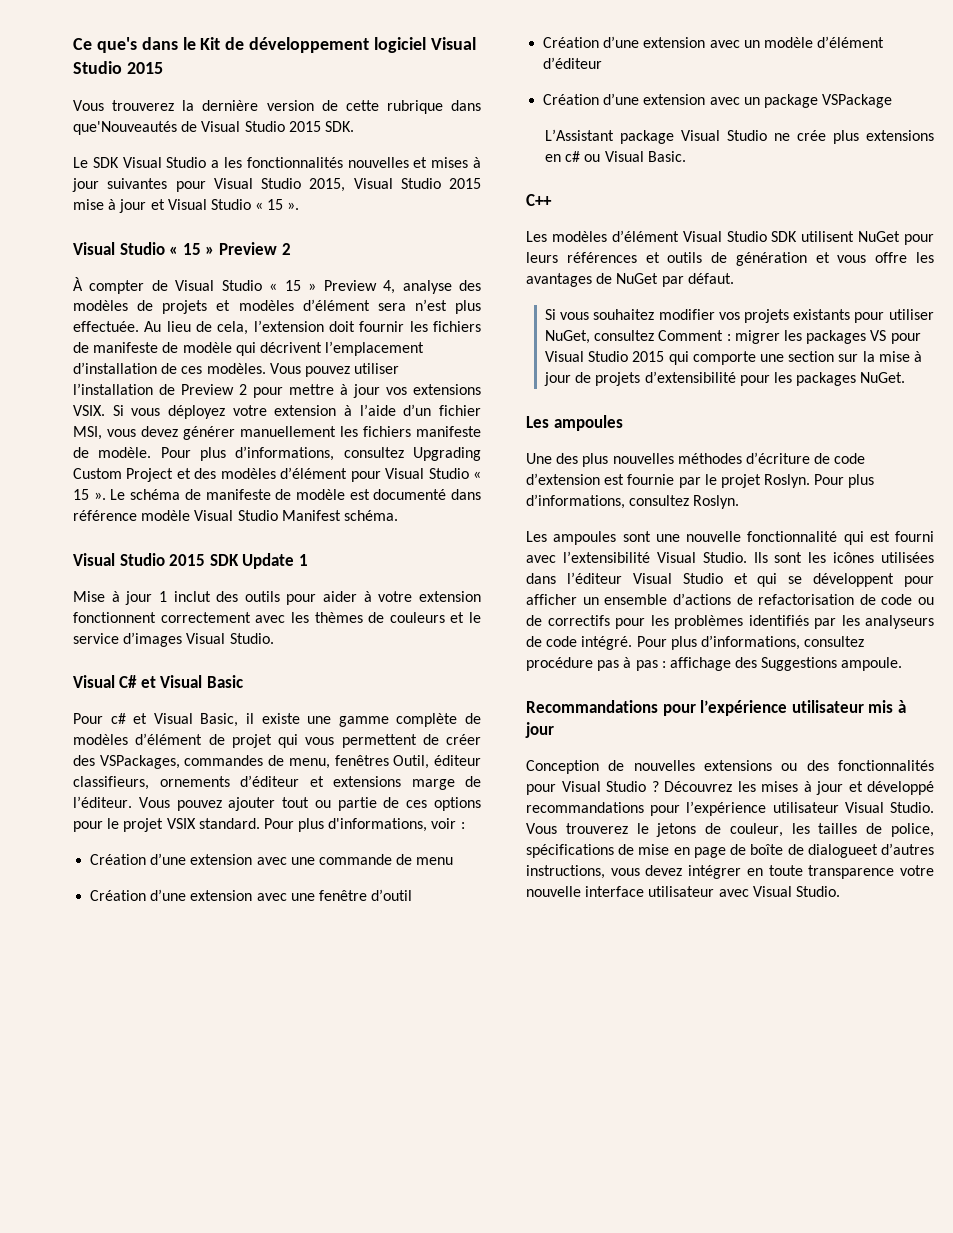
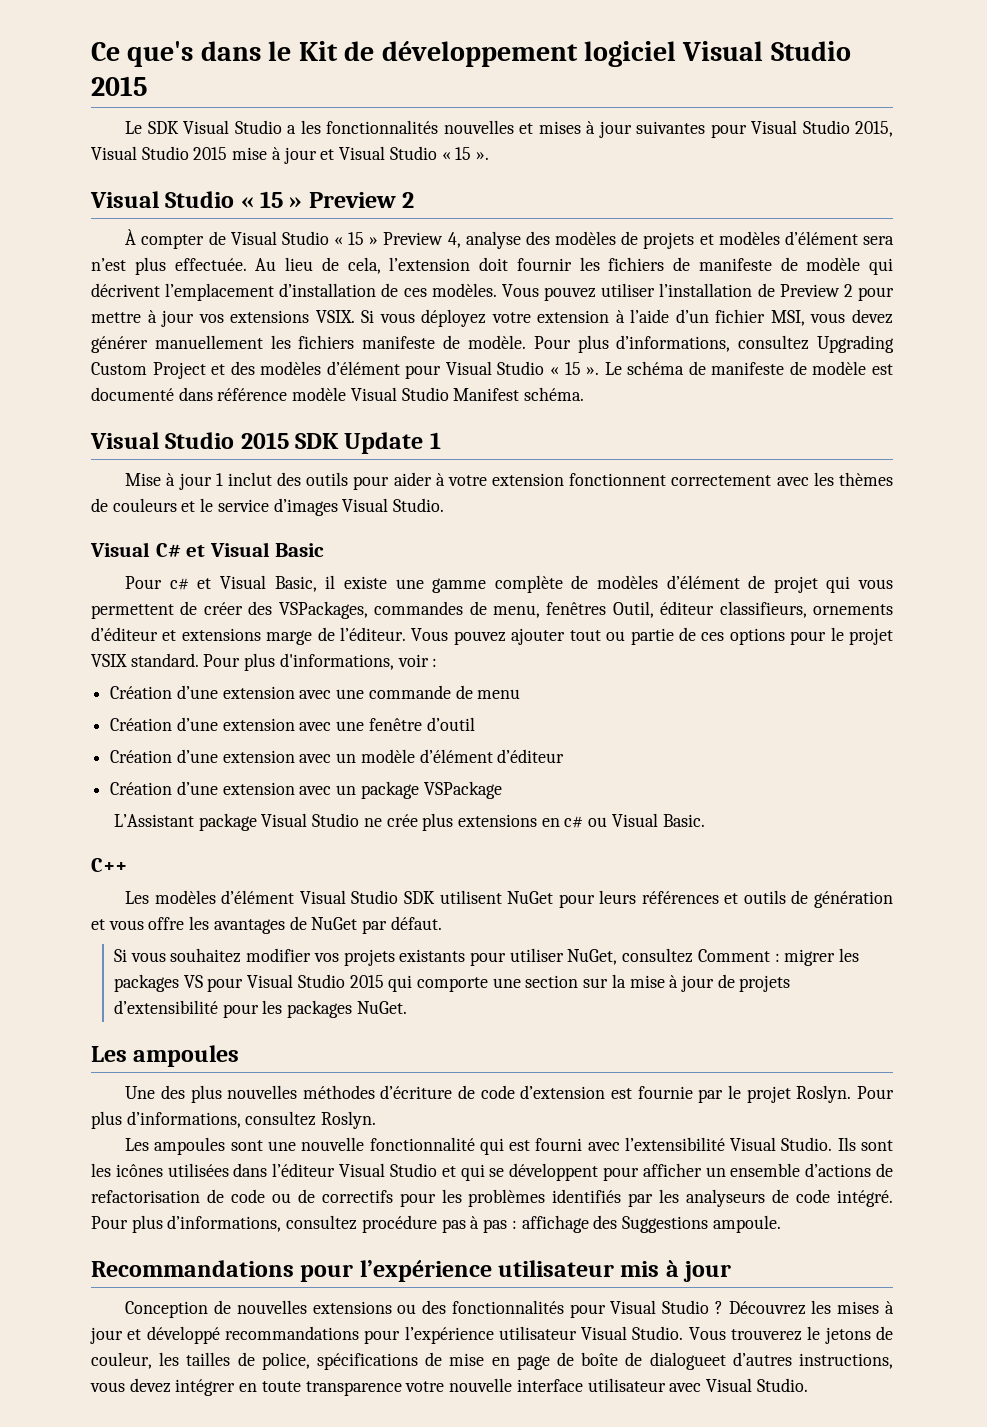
- Vous trouverez la dernière version de cette rubrique dans que'Nouveautés de Visual Studio 2015 SDK.

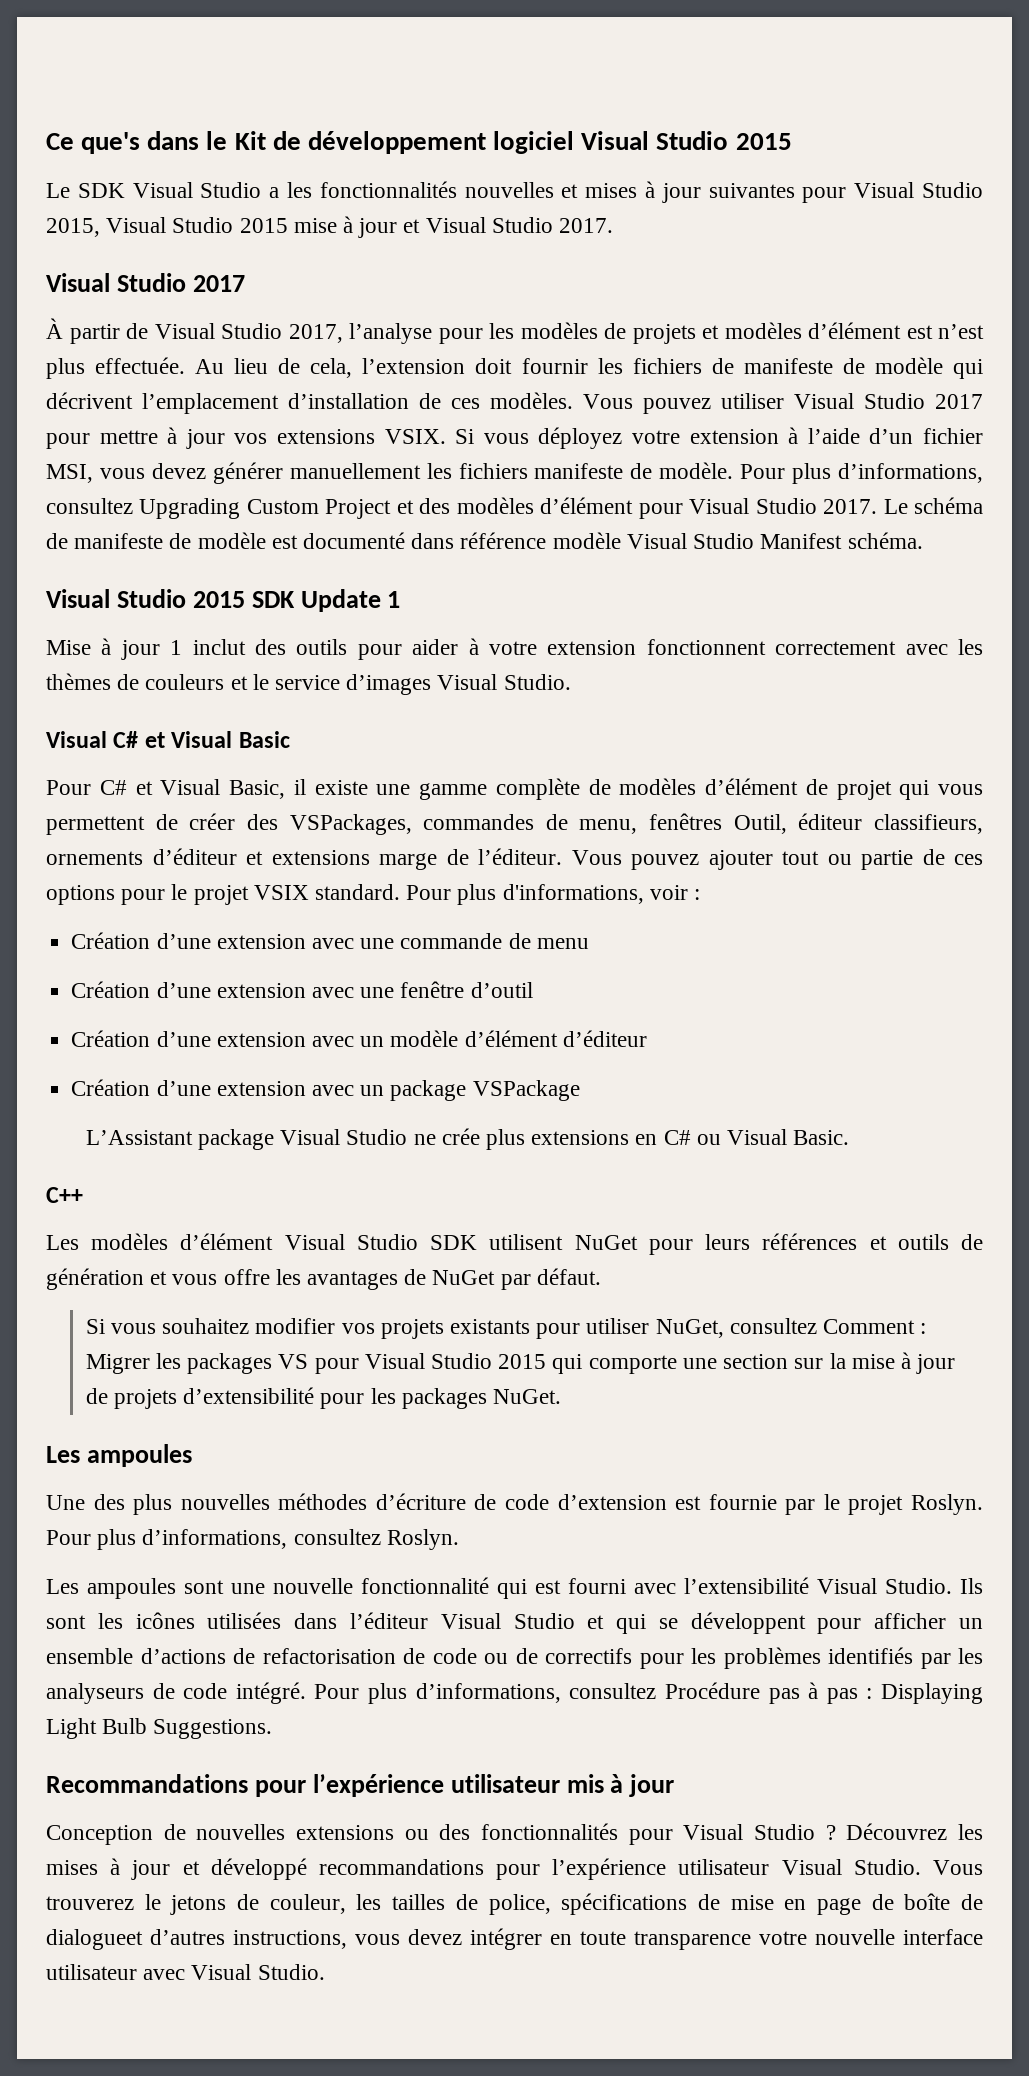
- Le SDK Visual Studio a les fonctionnalités nouvelles et mises à jour suivantes pour Visual Studio 2015, Visual Studio 2015 mise à jour et Visual Studio « 15 ».
- Visual Studio « 15 » Preview 2
+ Le SDK Visual Studio a les fonctionnalités nouvelles et mises à jour suivantes pour Visual Studio 2015, Visual Studio 2015 mise à jour et Visual Studio 2017.
+ Visual Studio 2017
- À compter de Visual Studio « 15 » Preview 4, analyse des modèles de projets et modèles d’élément sera n’est plus effectuée.
+ À partir de Visual Studio 2017, l’analyse pour les modèles de projets et modèles d’élément est n’est plus effectuée.
- Vous pouvez utiliser l’installation de Preview 2 pour mettre à jour vos extensions VSIX.
+ Vous pouvez utiliser Visual Studio 2017 pour mettre à jour vos extensions VSIX.
- Pour plus d’informations, consultez Upgrading Custom Project et des modèles d’élément pour Visual Studio « 15 ».
+ Pour plus d’informations, consultez Upgrading Custom Project et des modèles d’élément pour Visual Studio 2017.
- Pour c# et Visual Basic, il existe une gamme complète de modèles d’élément de projet qui vous permettent de créer des VSPackages, commandes de menu, fenêtres Outil, éditeur classifieurs, ornements d’éditeur et extensions marge de l’éditeur.
+ Pour C# et Visual Basic, il existe une gamme complète de modèles d’élément de projet qui vous permettent de créer des VSPackages, commandes de menu, fenêtres Outil, éditeur classifieurs, ornements d’éditeur et extensions marge de l’éditeur.
- L’Assistant package Visual Studio ne crée plus extensions en c# ou Visual Basic.
+ L’Assistant package Visual Studio ne crée plus extensions en C# ou Visual Basic.
- Si vous souhaitez modifier vos projets existants pour utiliser NuGet, consultez Comment : migrer les packages VS pour Visual Studio 2015 qui comporte une section sur la mise à jour de projets d’extensibilité pour les packages NuGet.
+ Si vous souhaitez modifier vos projets existants pour utiliser NuGet, consultez Comment : Migrer les packages VS pour Visual Studio 2015 qui comporte une section sur la mise à jour de projets d’extensibilité pour les packages NuGet.
- Pour plus d’informations, consultez procédure pas à pas : affichage des Suggestions ampoule.
+ Pour plus d’informations, consultez Procédure pas à pas : Displaying Light Bulb Suggestions.

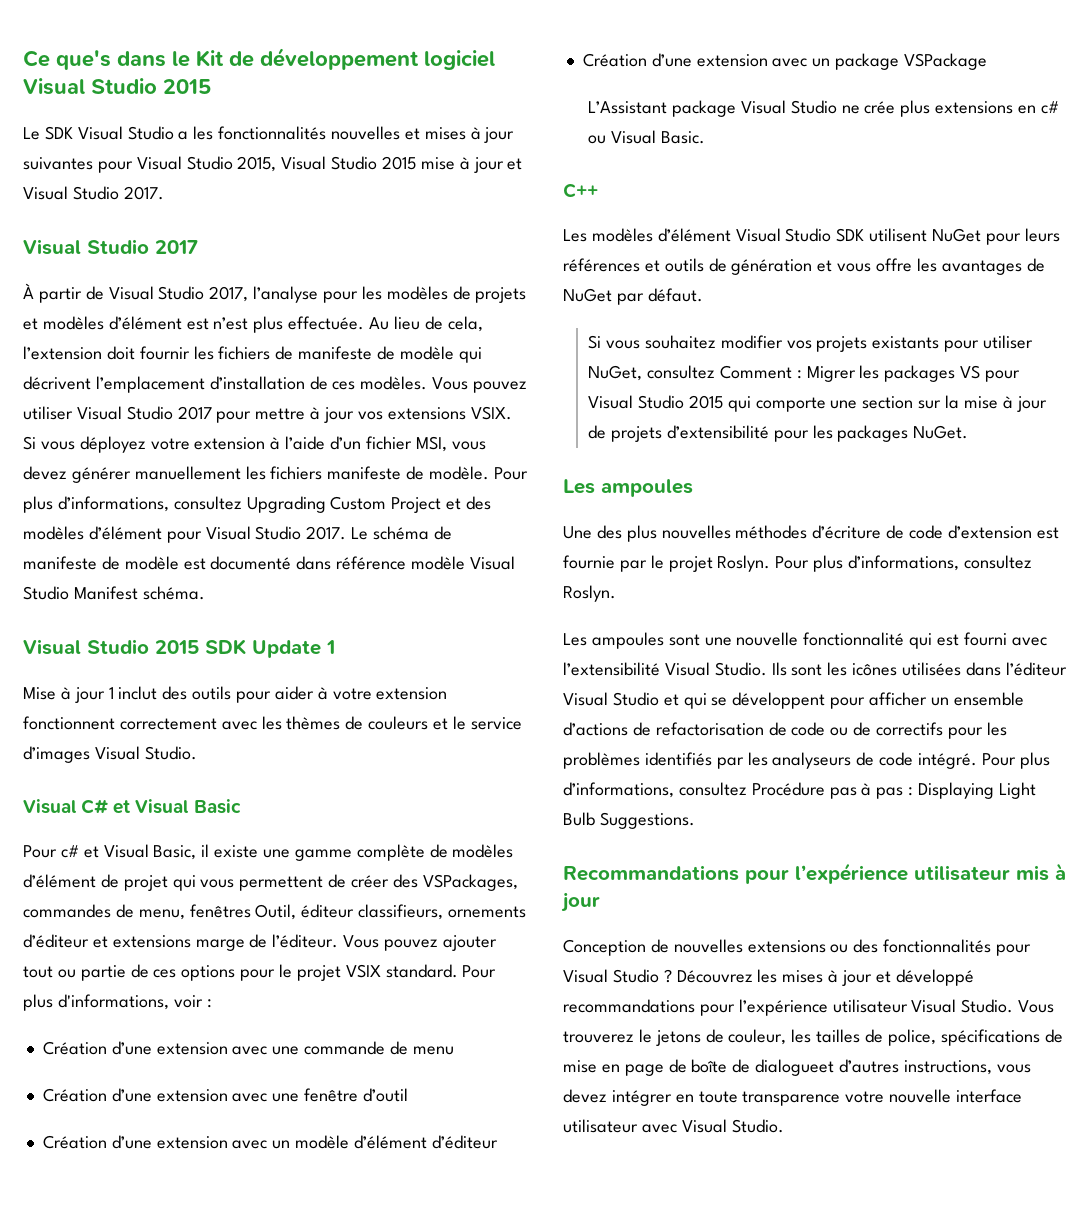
- Pour C# et Visual Basic, il existe une gamme complète de modèles d’élément de projet qui vous permettent de créer des VSPackages, commandes de menu, fenêtres Outil, éditeur classifieurs, ornements d’éditeur et extensions marge de l’éditeur.
+ Pour c# et Visual Basic, il existe une gamme complète de modèles d’élément de projet qui vous permettent de créer des VSPackages, commandes de menu, fenêtres Outil, éditeur classifieurs, ornements d’éditeur et extensions marge de l’éditeur.
- L’Assistant package Visual Studio ne crée plus extensions en C# ou Visual Basic.
+ L’Assistant package Visual Studio ne crée plus extensions en c# ou Visual Basic.

